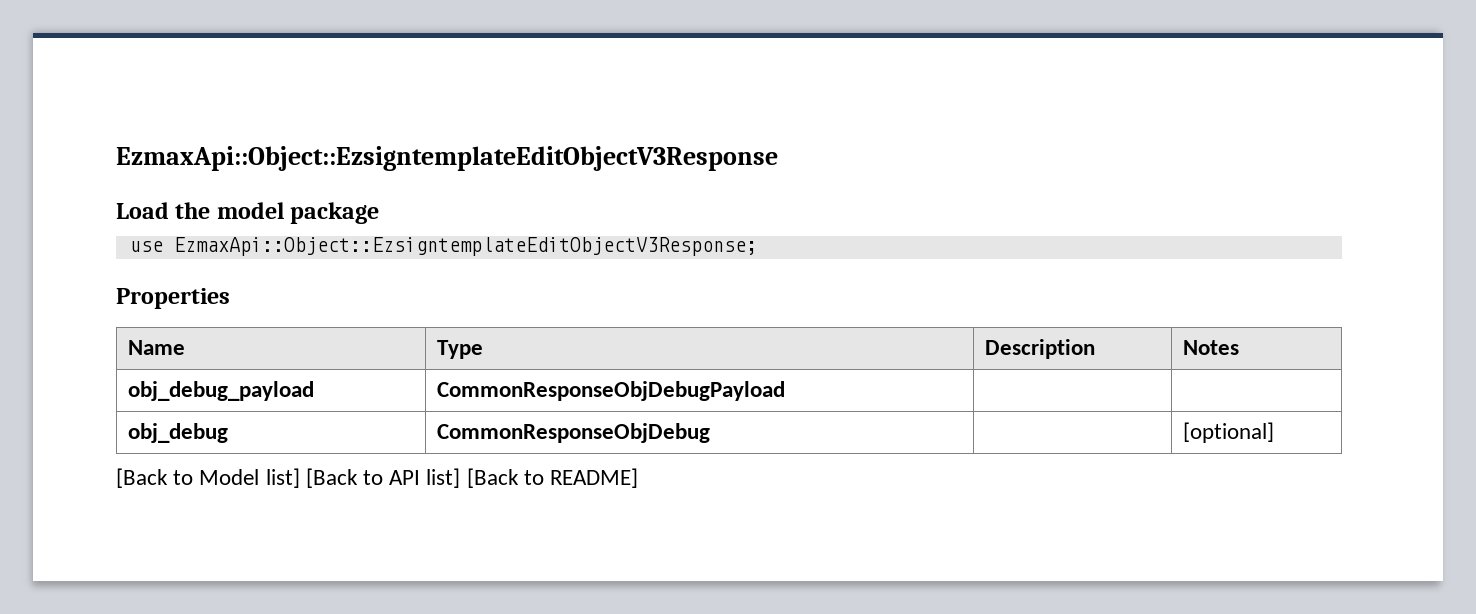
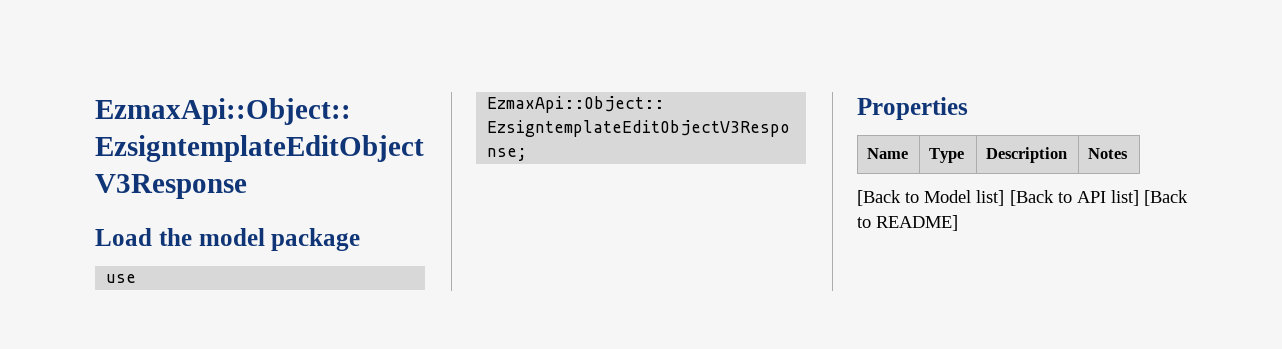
- obj_debug_payload | CommonResponseObjDebugPayload | |
- obj_debug | CommonResponseObjDebug | | [optional]

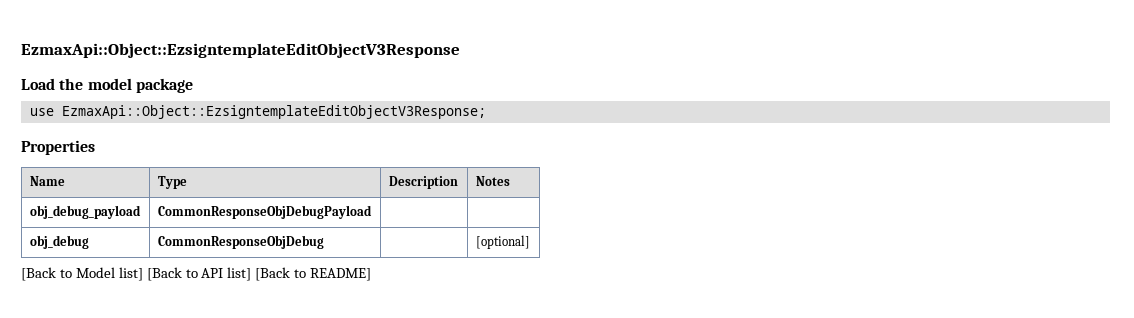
+ obj_debug_payload | CommonResponseObjDebugPayload | |
+ obj_debug | CommonResponseObjDebug | | [optional]

